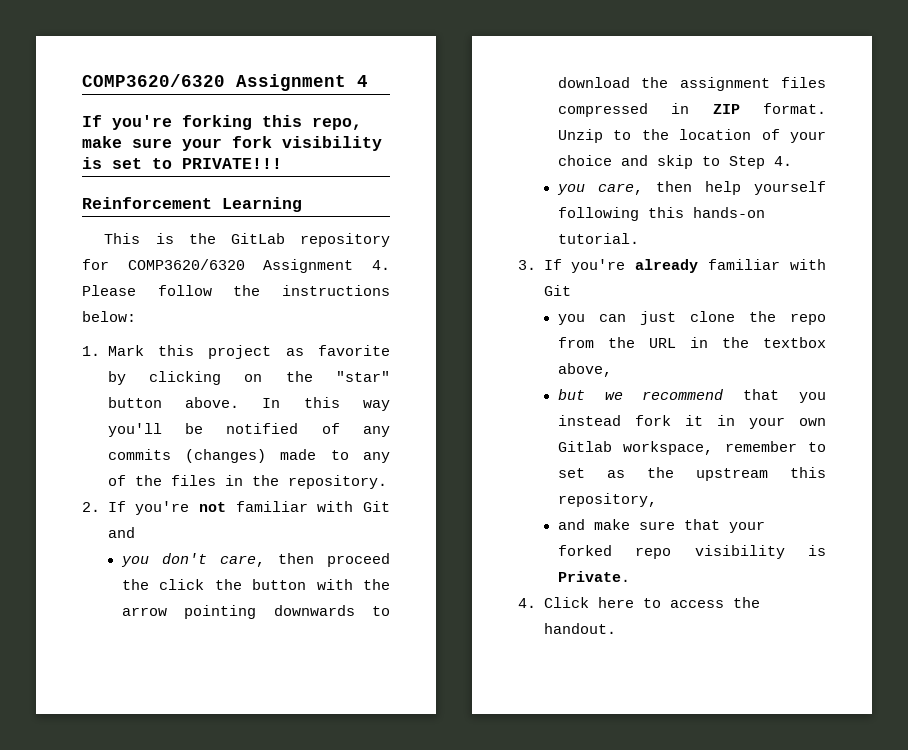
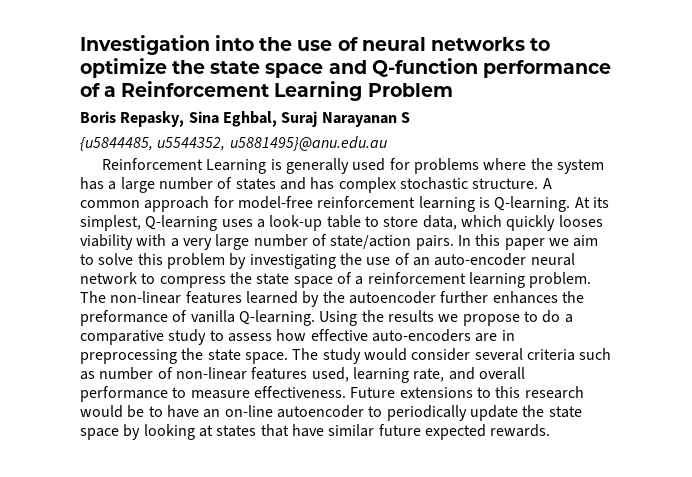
- COMP3620/6320 Assignment 4
- If you're forking this repo, make sure your fork visibility is set to PRIVATE!!!
- Reinforcement Learning
- This is the GitLab repository for COMP3620/6320 Assignment 4. Please follow the instructions below:
- 1. Mark this project as favorite by clicking on the "star" button above. In this way you'll be notified of any commits (changes) made to any of the files in the repository.
- 2. If you're not familiar with Git and
- you don't care, then proceed the click the button with the arrow pointing downwards to download the assignment files compressed in ZIP format. Unzip to the location of your choice and skip to Step 4.
- you care, then help yourself following this hands-on tutorial.
- 3. If you're already familiar with Git
- you can just clone the repo from the URL in the textbox above,
- but we recommend that you instead fork it in your own Gitlab workspace, remember to set as the upstream this repository,
- and make sure that your forked repo visibility is Private.
- 4. Click here to access the handout.
+ Investigation into the use of neural networks to optimize the state space and Q-function performance of a Reinforcement Learning Problem
+ Boris Repasky, Sina Eghbal, Suraj Narayanan S
+ {u5844485, u5544352, u5881495}@anu.edu.au
+ Reinforcement Learning is generally used for problems where the system has a large number of states and has complex stochastic structure. A common approach for model-free reinforcement learning is Q-learning. At its simplest, Q-learning uses a look-up table to store data, which quickly looses viability with a very large number of state/action pairs. In this paper we aim to solve this problem by investigating the use of an auto-encoder neural network to compress the state space of a reinforcement learning problem. The non-linear features learned by the autoencoder further enhances the preformance of vanilla Q-learning. Using the results we propose to do a comparative study to assess how effective auto-encoders are in preprocessing the state space. The study would consider several criteria such as number of non-linear features used, learning rate, and overall performance to measure effectiveness. Future extensions to this research would be to have an on-line autoencoder to periodically update the state space by looking at states that have similar future expected rewards.

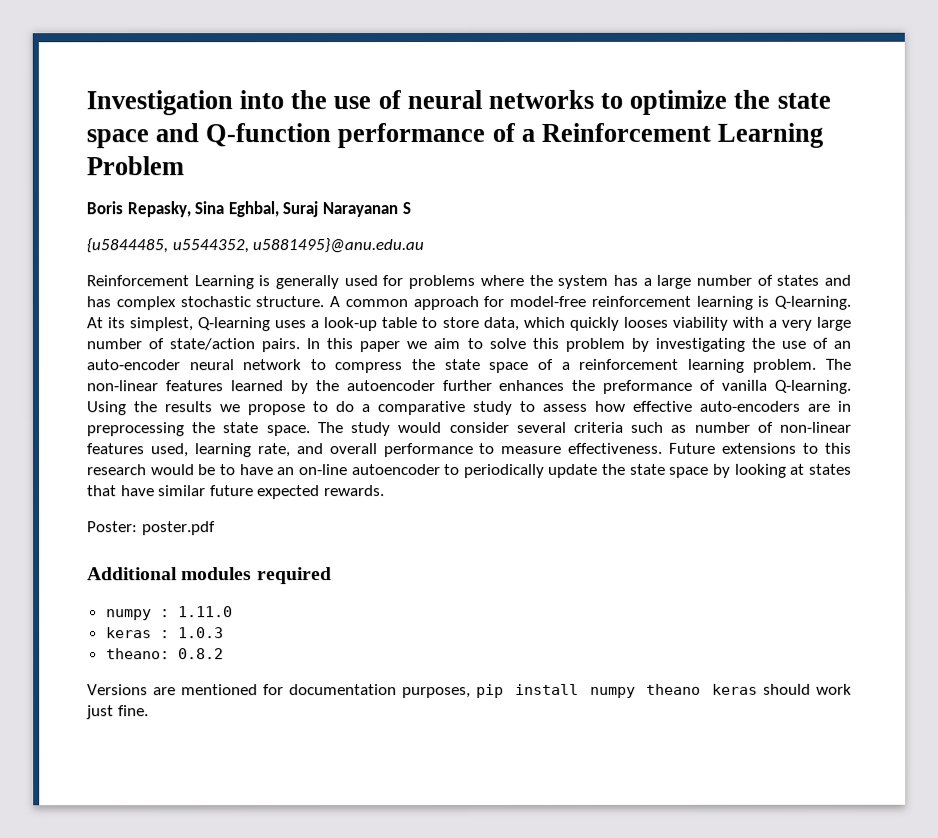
+ Poster: poster.pdf
+ Additional modules required
+ numpy : 1.11.0
+ keras : 1.0.3
+ theano: 0.8.2
+ Versions are mentioned for documentation purposes, pip install numpy theano keras should work just fine.

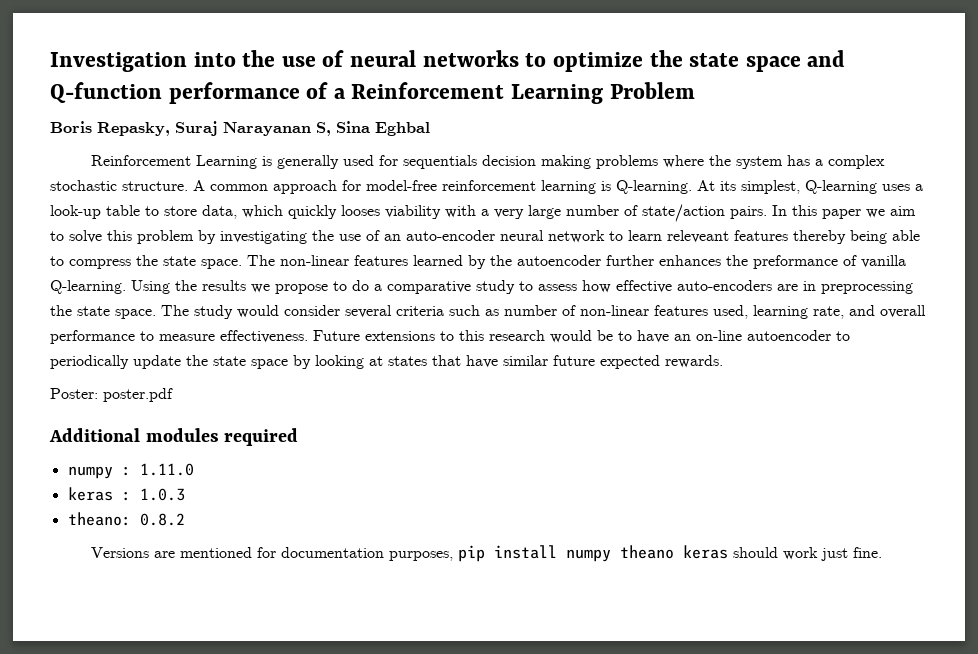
- Boris Repasky, Sina Eghbal, Suraj Narayanan S
- {u5844485, u5544352, u5881495}@anu.edu.au
+ Boris Repasky, Suraj Narayanan S, Sina Eghbal
- Reinforcement Learning is generally used for problems where the system has a large number of states and has complex stochastic structure.
+ Reinforcement Learning is generally used for sequentials decision making problems where the system has a complex stochastic structure.
- In this paper we aim to solve this problem by investigating the use of an auto-encoder neural network to compress the state space of a reinforcement learning problem.
+ In this paper we aim to solve this problem by investigating the use of an auto-encoder neural network to learn releveant features thereby being able to compress the state space.

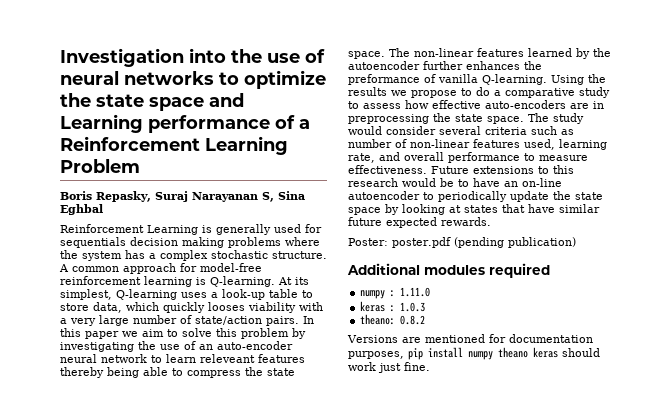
- Investigation into the use of neural networks to optimize the state space and Q-function performance of a Reinforcement Learning Problem
+ Investigation into the use of neural networks to optimize the state space and Learning performance of a Reinforcement Learning Problem
- Poster: poster.pdf
+ Poster: poster.pdf (pending publication)

